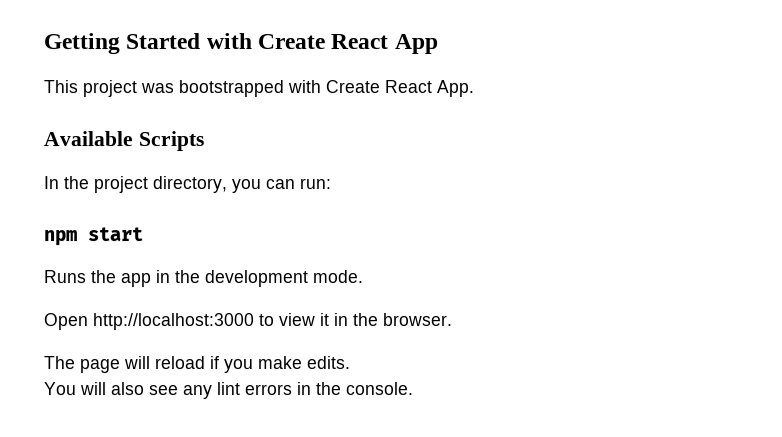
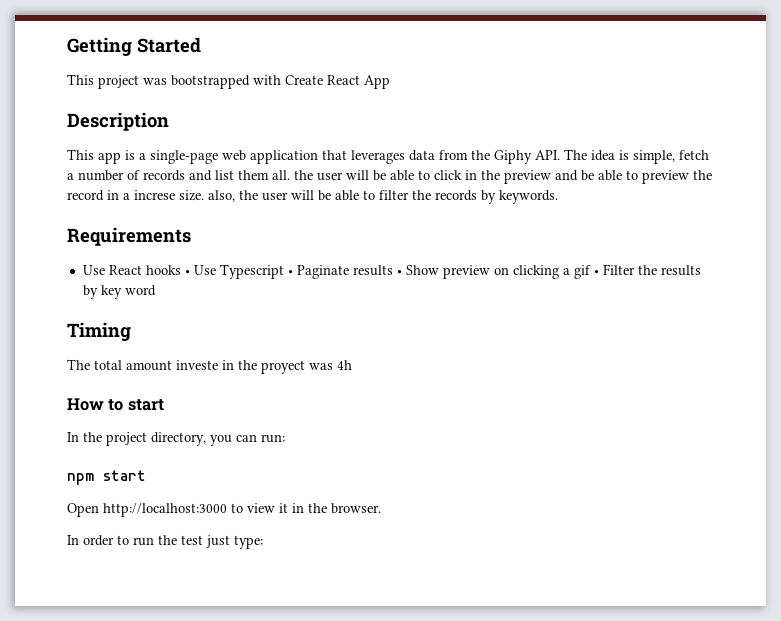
- Getting Started with Create React App
+ Getting Started
- This project was bootstrapped with Create React App.
- Available Scripts
+ This project was bootstrapped with Create React App
+ Description
+ This app is a single-page web application that leverages data from the Giphy API. The idea is simple, fetch a number of records and list them all. the user will be able to click in the preview and be able to preview the record in a increse size. also, the user will be able to filter the records by keywords.
+ Requirements
+ Use React hooks • Use Typescript • Paginate results • Show preview on clicking a gif • Filter the results by key word
+ Timing
+ The total amount investe in the proyect was 4h
+ How to start
- Runs the app in the development mode.
- The page will reload if you make edits.
- You will also see any lint errors in the console.
+ In order to run the test just type:

